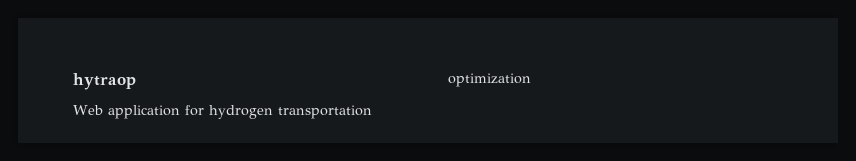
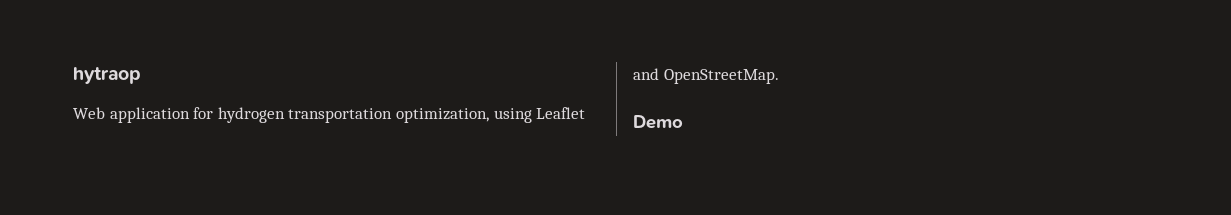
- Web application for hydrogen transportation optimization
+ Web application for hydrogen transportation optimization, using Leaflet and OpenStreetMap.
+ Demo

